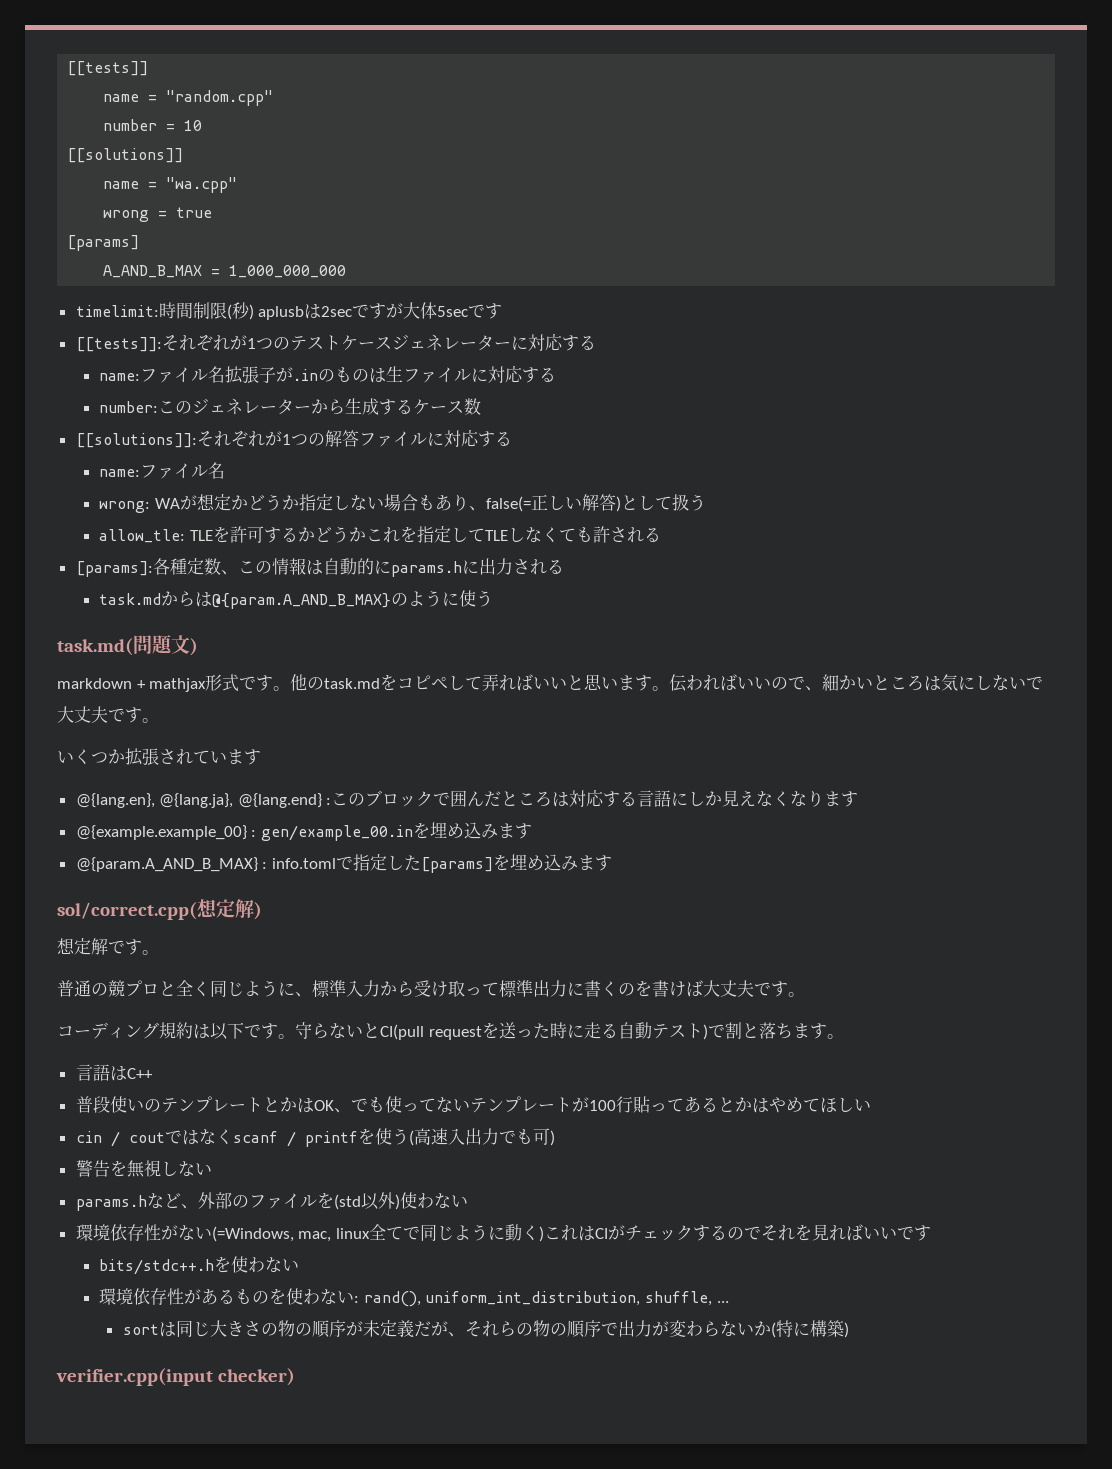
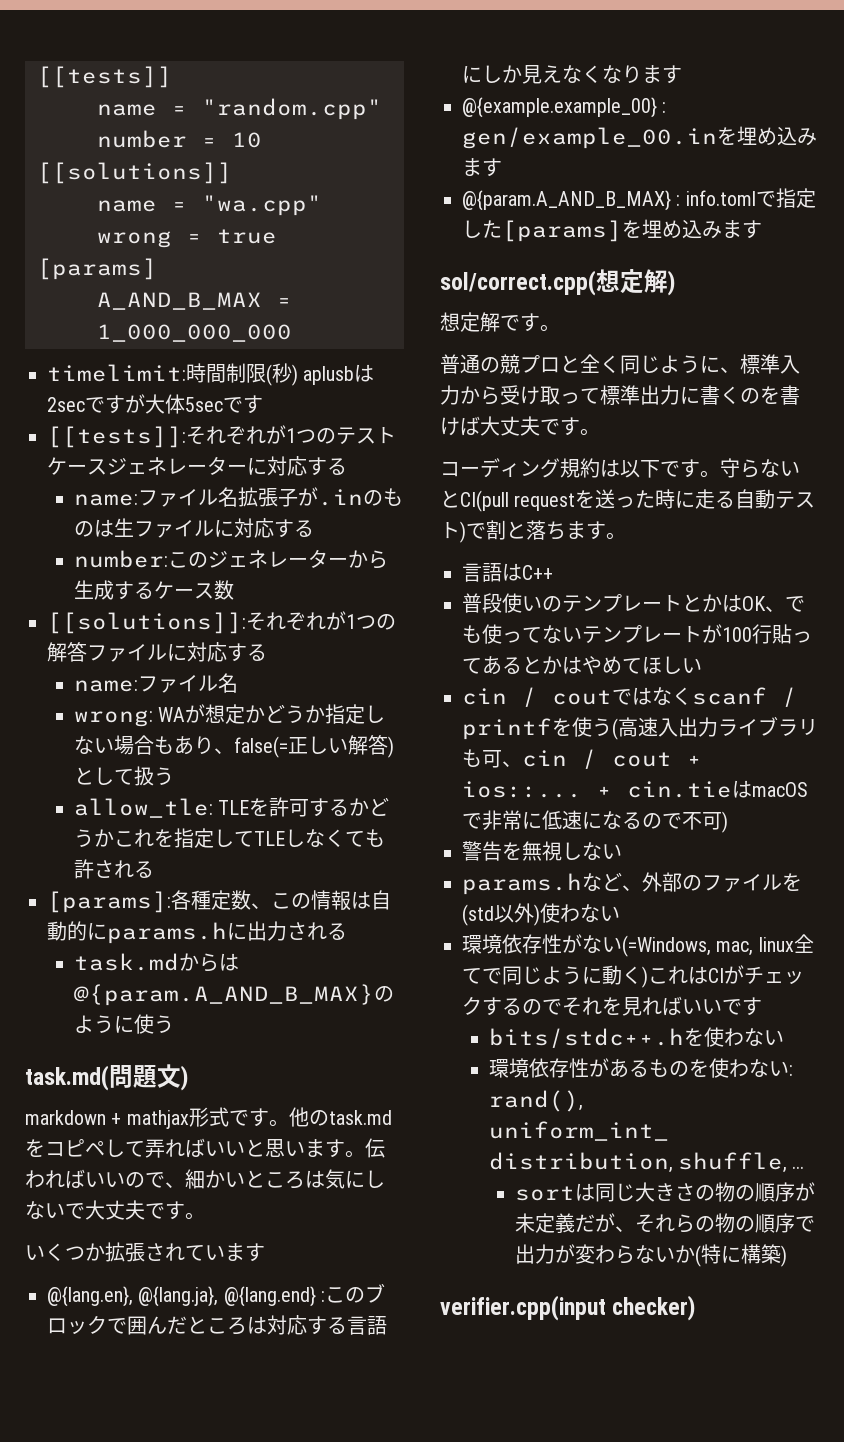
- cin / coutではなくscanf / printfを使う(高速入出力でも可)
+ cin / coutではなくscanf / printfを使う(高速入出力ライブラリも可、cin / cout + ios::... + cin.tieはmacOSで非常に低速になるので不可)

